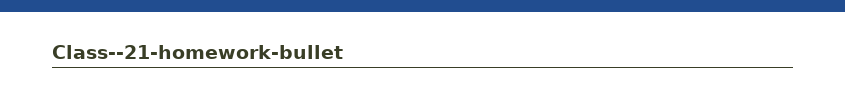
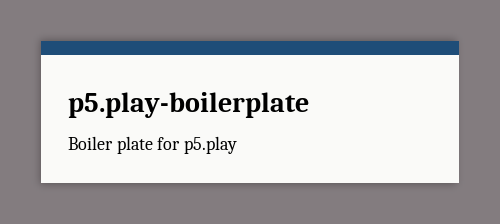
- Class--21-homework-bullet
+ p5.play-boilerplate
+ Boiler plate for p5.play

